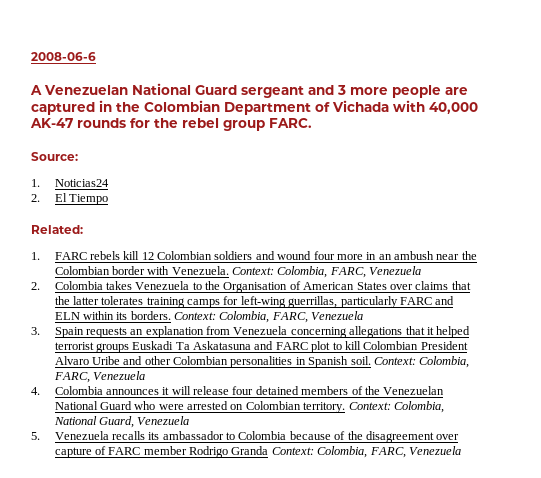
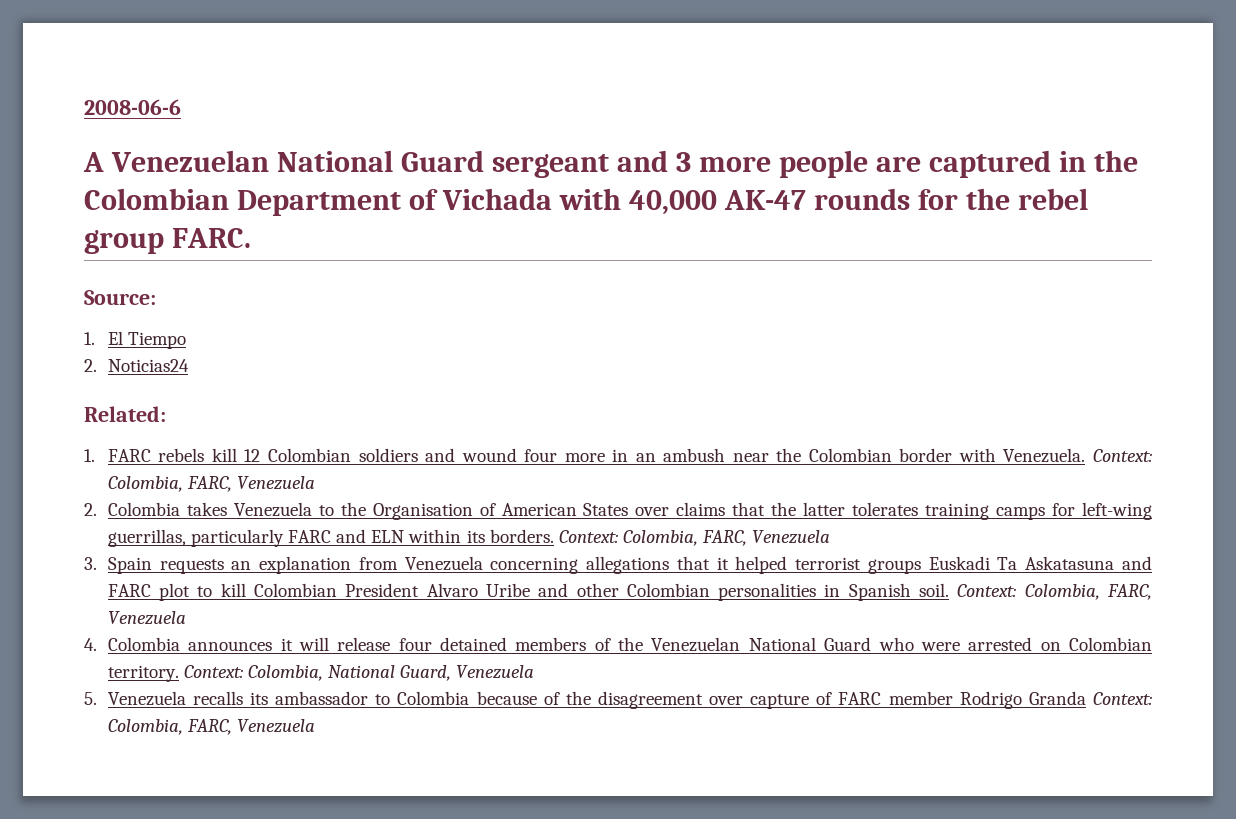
- 1. Noticias24
- 2. El Tiempo
+ 1. El Tiempo
+ 2. Noticias24

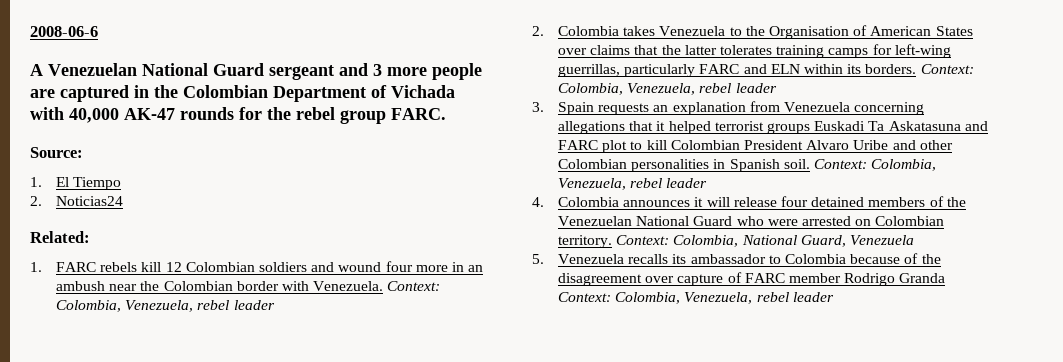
- 1. FARC rebels kill 12 Colombian soldiers and wound four more in an ambush near the Colombian border with Venezuela. Context: Colombia, FARC, Venezuela
+ 1. FARC rebels kill 12 Colombian soldiers and wound four more in an ambush near the Colombian border with Venezuela. Context: Colombia, Venezuela, rebel leader
- 2. Colombia takes Venezuela to the Organisation of American States over claims that the latter tolerates training camps for left-wing guerrillas, particularly FARC and ELN within its borders. Context: Colombia, FARC, Venezuela
+ 2. Colombia takes Venezuela to the Organisation of American States over claims that the latter tolerates training camps for left-wing guerrillas, particularly FARC and ELN within its borders. Context: Colombia, Venezuela, rebel leader
- 3. Spain requests an explanation from Venezuela concerning allegations that it helped terrorist groups Euskadi Ta Askatasuna and FARC plot to kill Colombian President Alvaro Uribe and other Colombian personalities in Spanish soil. Context: Colombia, FARC, Venezuela
+ 3. Spain requests an explanation from Venezuela concerning allegations that it helped terrorist groups Euskadi Ta Askatasuna and FARC plot to kill Colombian President Alvaro Uribe and other Colombian personalities in Spanish soil. Context: Colombia, Venezuela, rebel leader
- 5. Venezuela recalls its ambassador to Colombia because of the disagreement over capture of FARC member Rodrigo Granda Context: Colombia, FARC, Venezuela
+ 5. Venezuela recalls its ambassador to Colombia because of the disagreement over capture of FARC member Rodrigo Granda Context: Colombia, Venezuela, rebel leader

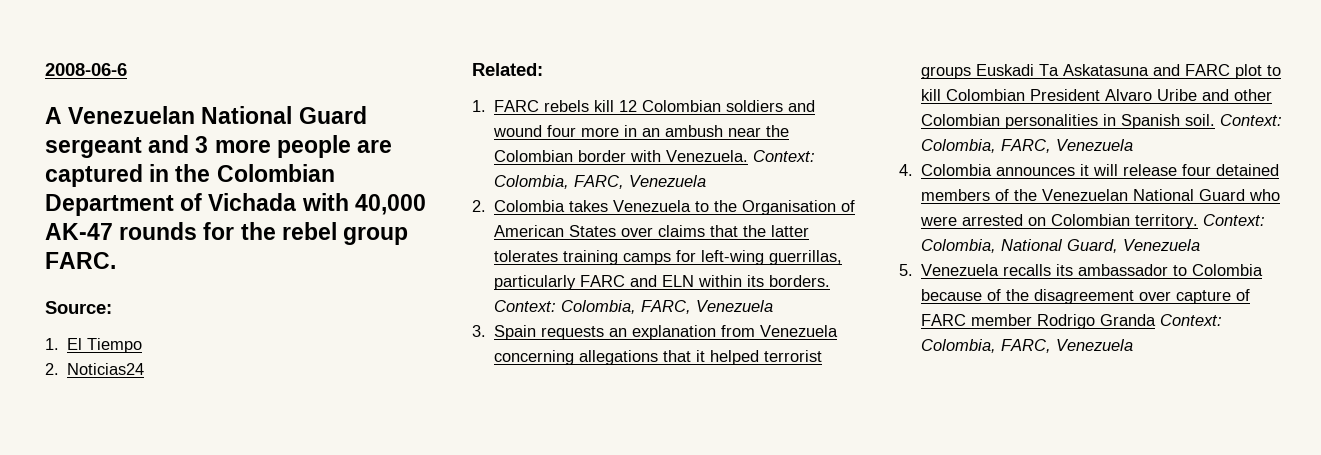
- 1. FARC rebels kill 12 Colombian soldiers and wound four more in an ambush near the Colombian border with Venezuela. Context: Colombia, Venezuela, rebel leader
+ 1. FARC rebels kill 12 Colombian soldiers and wound four more in an ambush near the Colombian border with Venezuela. Context: Colombia, FARC, Venezuela
- 2. Colombia takes Venezuela to the Organisation of American States over claims that the latter tolerates training camps for left-wing guerrillas, particularly FARC and ELN within its borders. Context: Colombia, Venezuela, rebel leader
+ 2. Colombia takes Venezuela to the Organisation of American States over claims that the latter tolerates training camps for left-wing guerrillas, particularly FARC and ELN within its borders. Context: Colombia, FARC, Venezuela
- 3. Spain requests an explanation from Venezuela concerning allegations that it helped terrorist groups Euskadi Ta Askatasuna and FARC plot to kill Colombian President Alvaro Uribe and other Colombian personalities in Spanish soil. Context: Colombia, Venezuela, rebel leader
+ 3. Spain requests an explanation from Venezuela concerning allegations that it helped terrorist groups Euskadi Ta Askatasuna and FARC plot to kill Colombian President Alvaro Uribe and other Colombian personalities in Spanish soil. Context: Colombia, FARC, Venezuela
- 5. Venezuela recalls its ambassador to Colombia because of the disagreement over capture of FARC member Rodrigo Granda Context: Colombia, Venezuela, rebel leader
+ 5. Venezuela recalls its ambassador to Colombia because of the disagreement over capture of FARC member Rodrigo Granda Context: Colombia, FARC, Venezuela

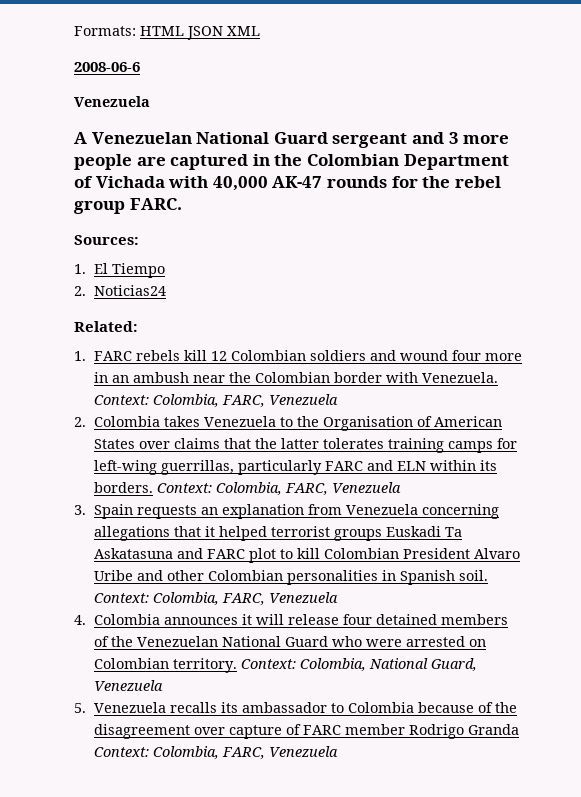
+ Formats: HTML JSON XML
  2008-06-6
+ Venezuela
- Source:
+ Sources:

